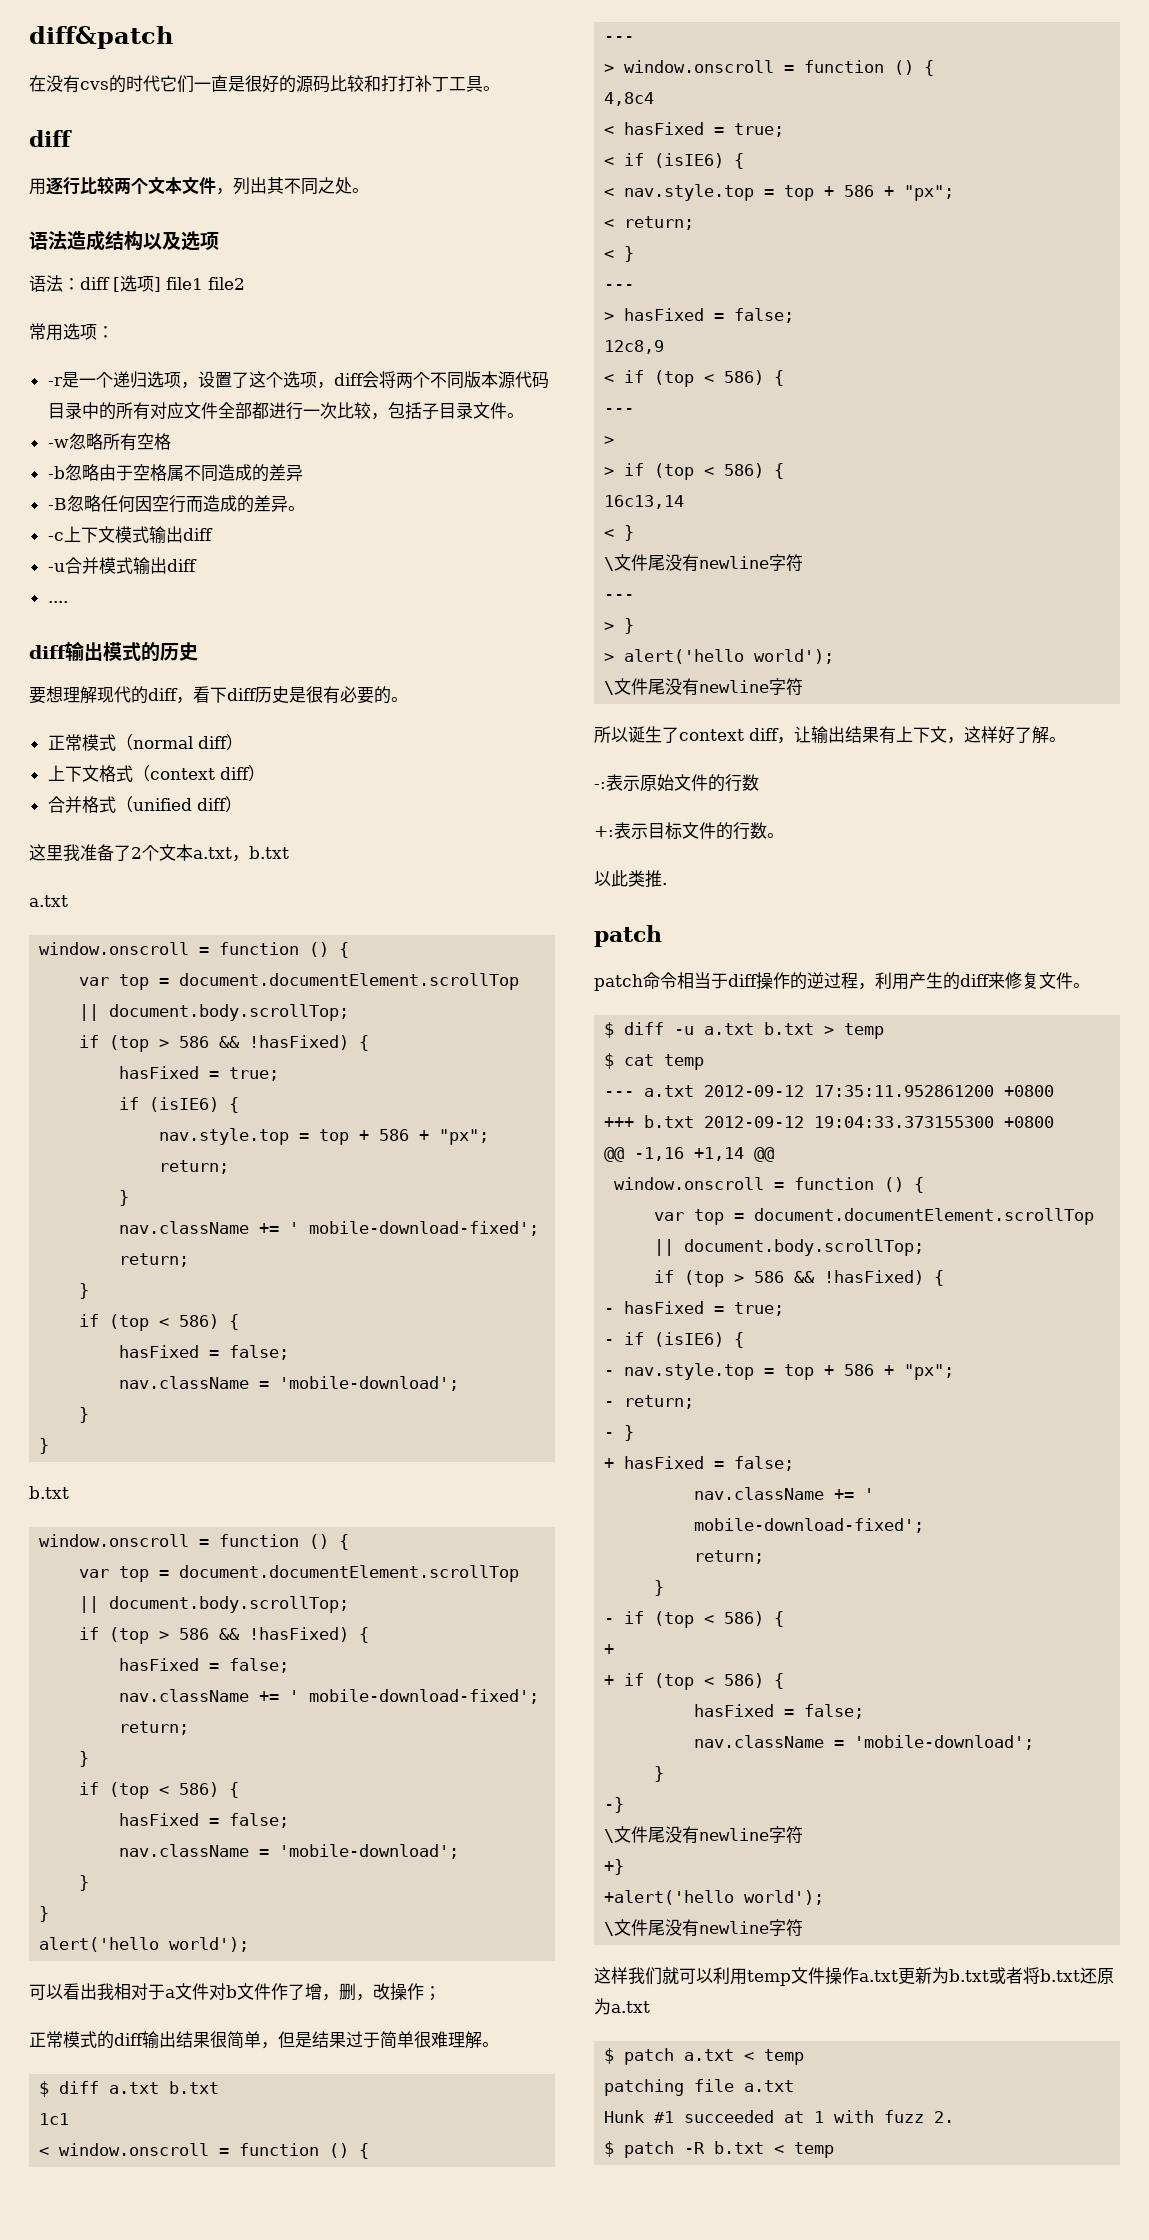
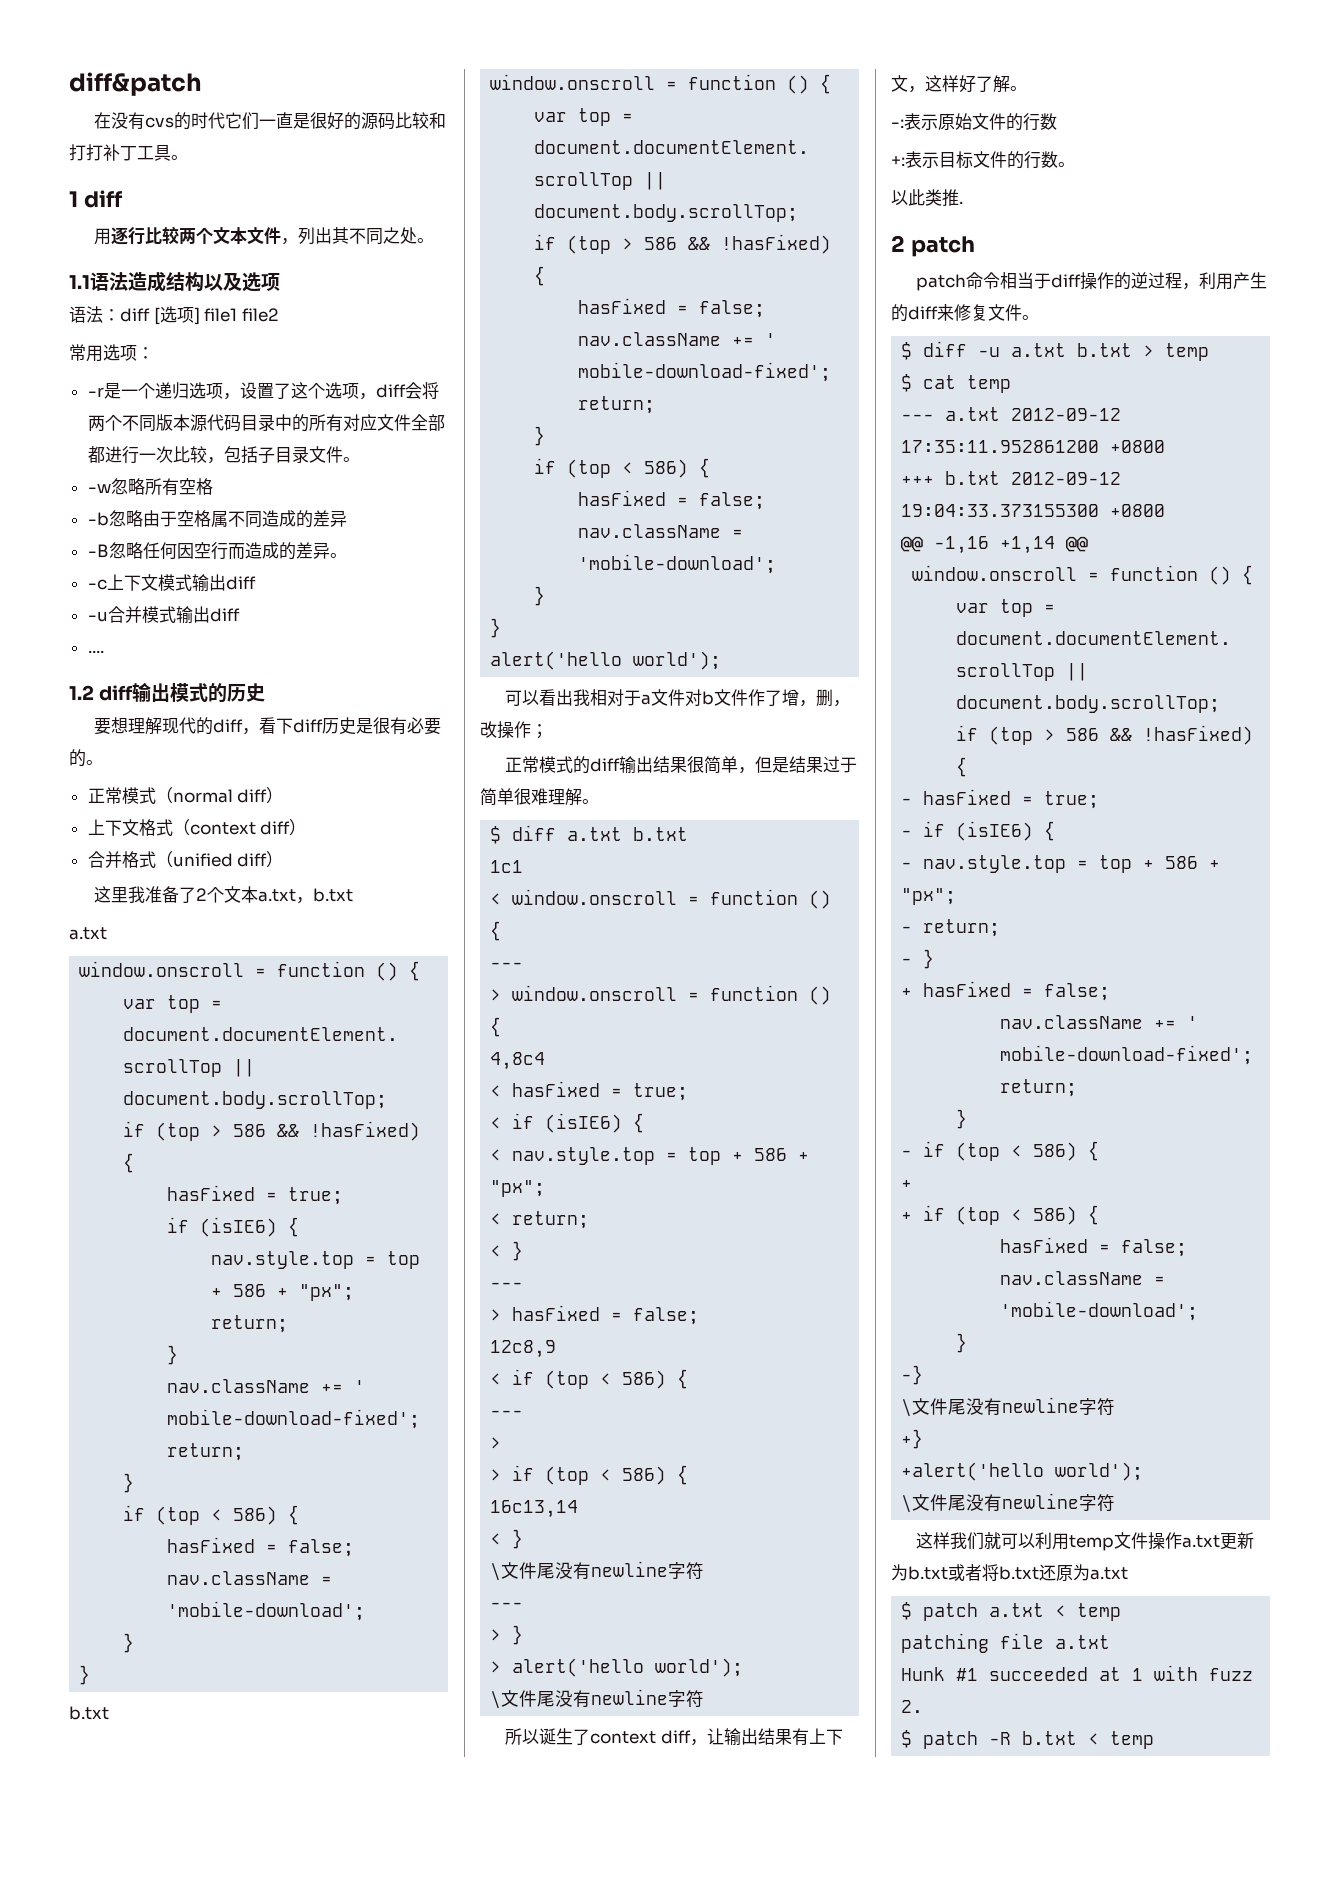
  在没有cvs的时代它们一直是很好的源码比较和打打补丁工具。
- diff
+ 1 diff
- 语法造成结构以及选项
+ 1.1语法造成结构以及选项
- diff输出模式的历史
+ 1.2 diff输出模式的历史
  以此类推.
- patch
+ 2 patch

